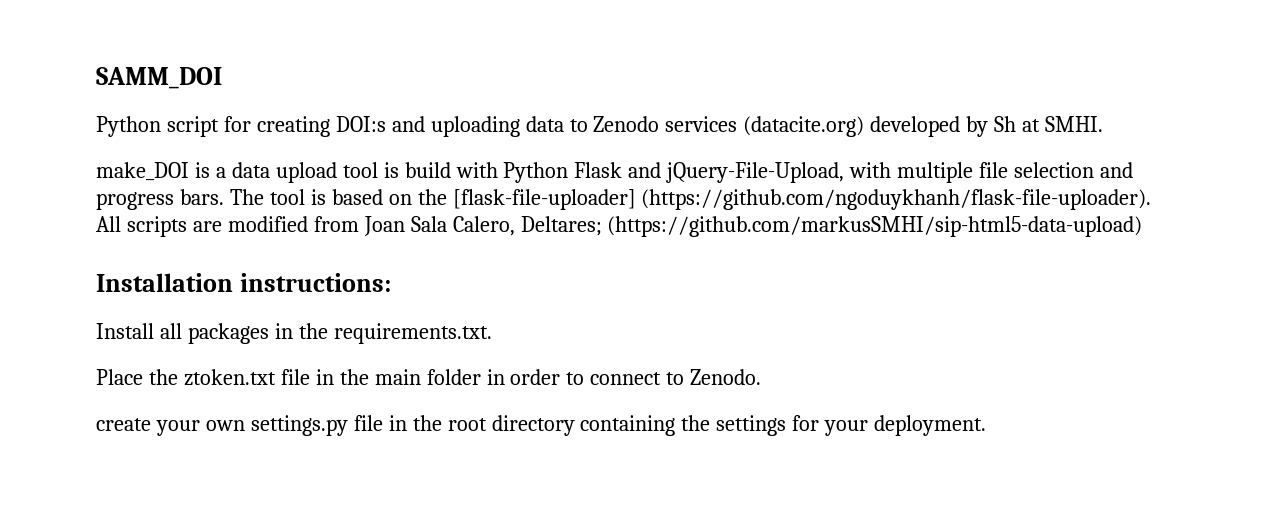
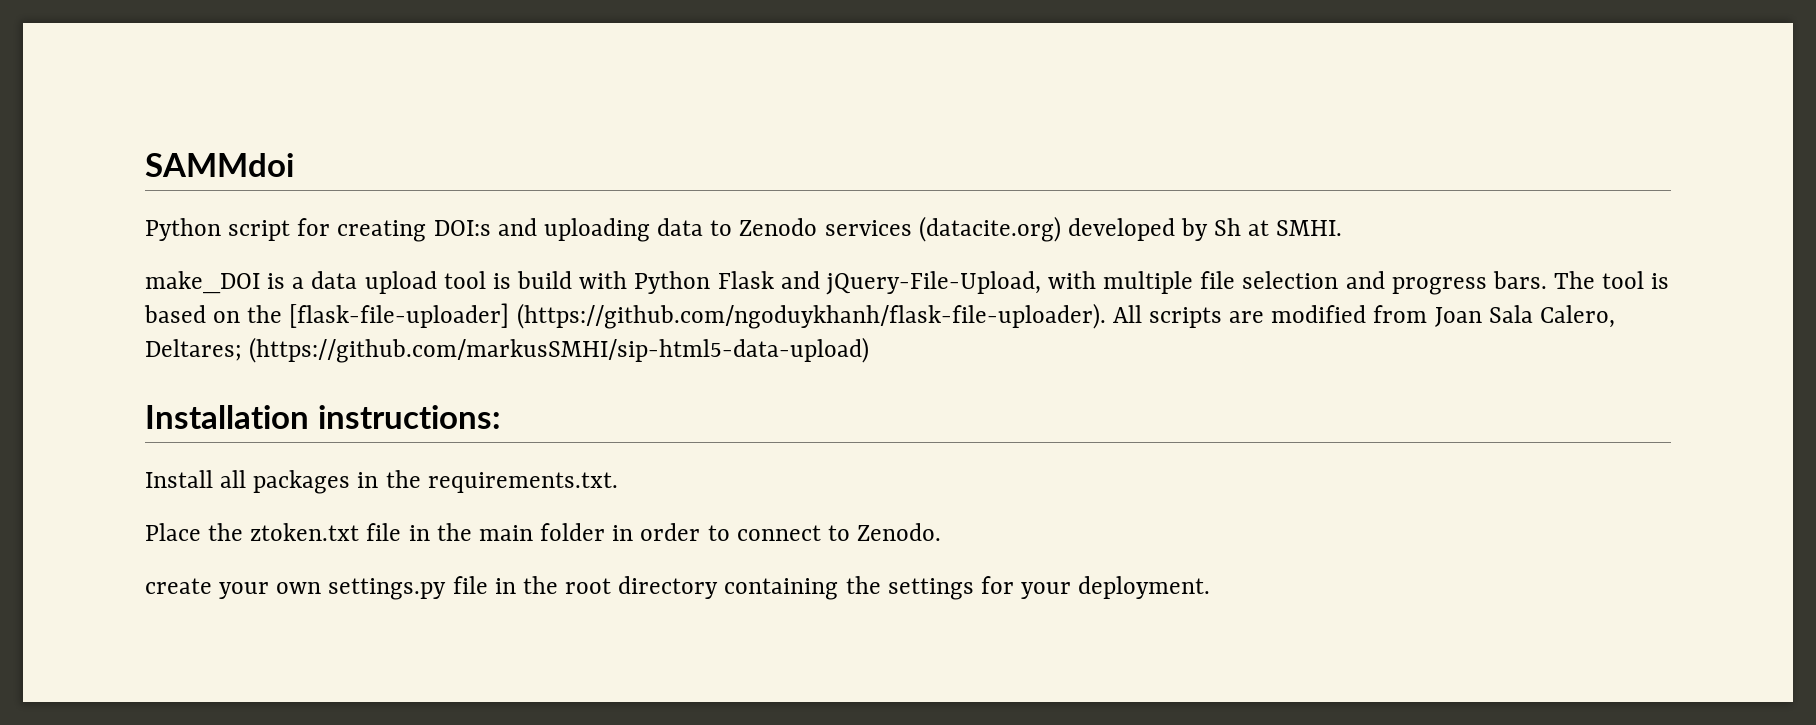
- SAMM_DOI
+ SAMMdoi

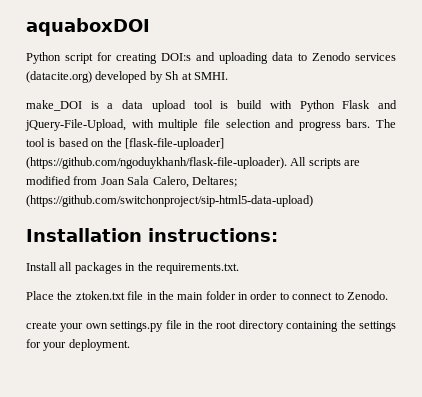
- SAMMdoi
+ aquaboxDOI
- The tool is based on the [flask-file-uploader] (https://github.com/ngoduykhanh/flask-file-uploader). All scripts are modified from Joan Sala Calero, Deltares; (https://github.com/markusSMHI/sip-html5-data-upload)
+ The tool is based on the [flask-file-uploader] (https://github.com/ngoduykhanh/flask-file-uploader). All scripts are modified from Joan Sala Calero, Deltares; (https://github.com/switchonproject/sip-html5-data-upload)

